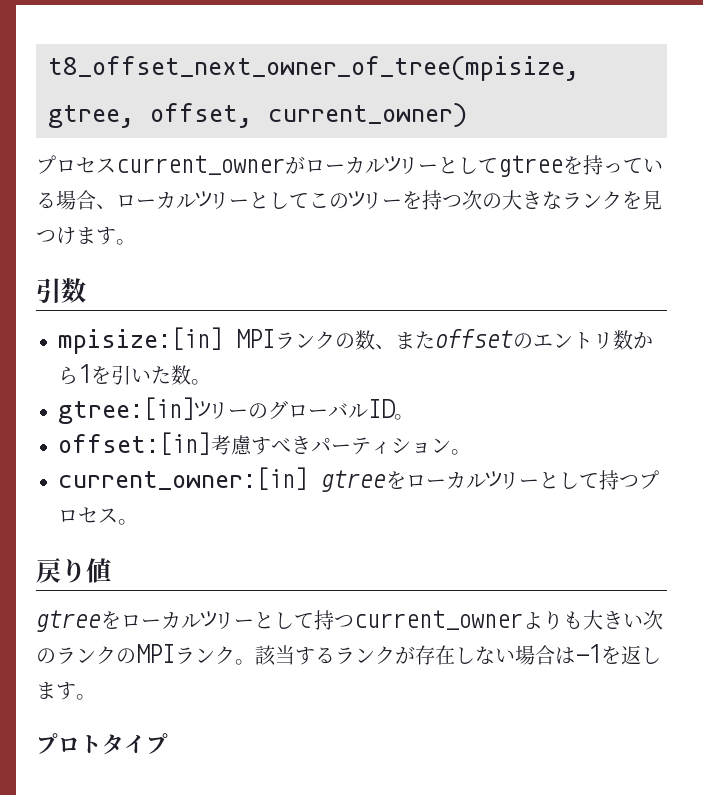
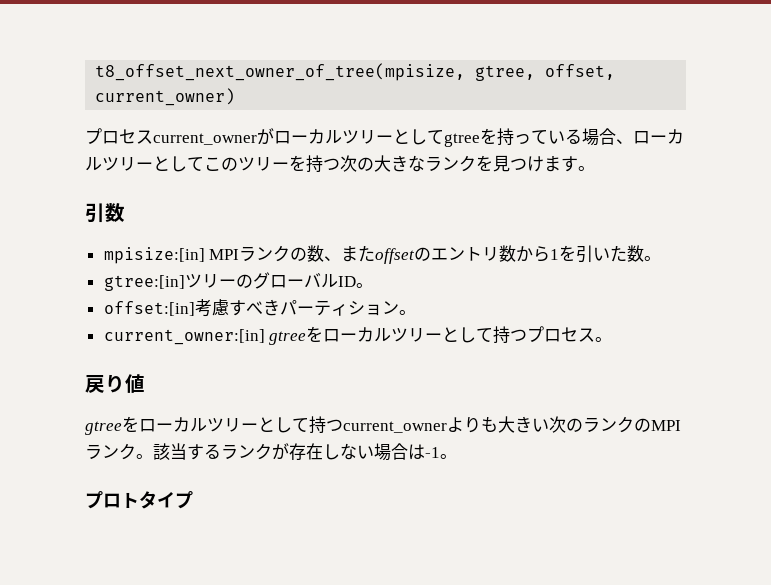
- 該当するランクが存在しない場合は-1を返します。
+ 該当するランクが存在しない場合は-1。

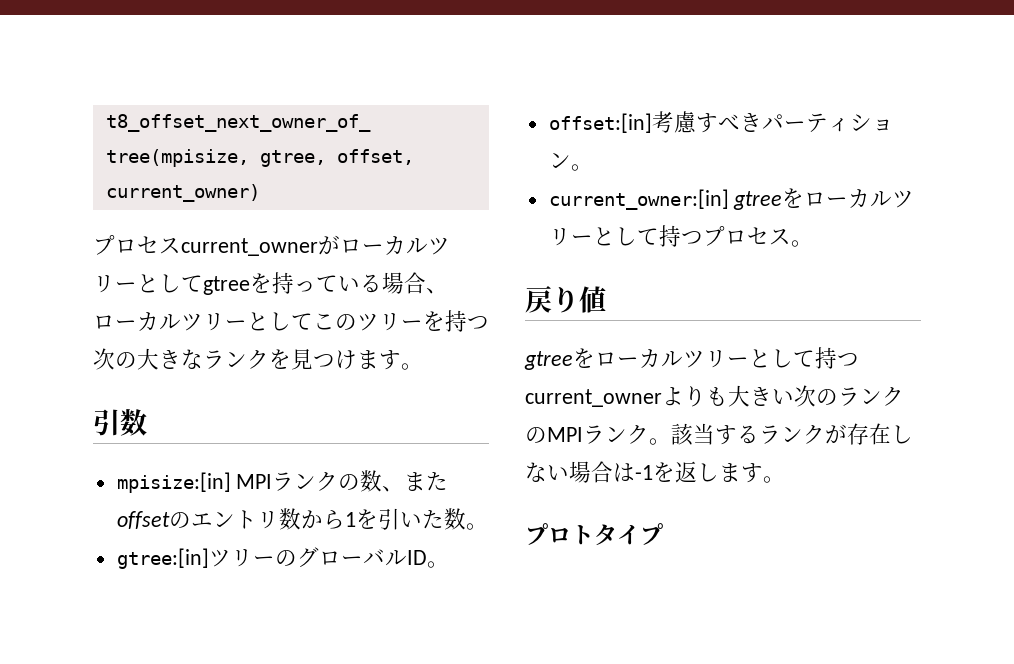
- 該当するランクが存在しない場合は-1。
+ 該当するランクが存在しない場合は-1を返します。

